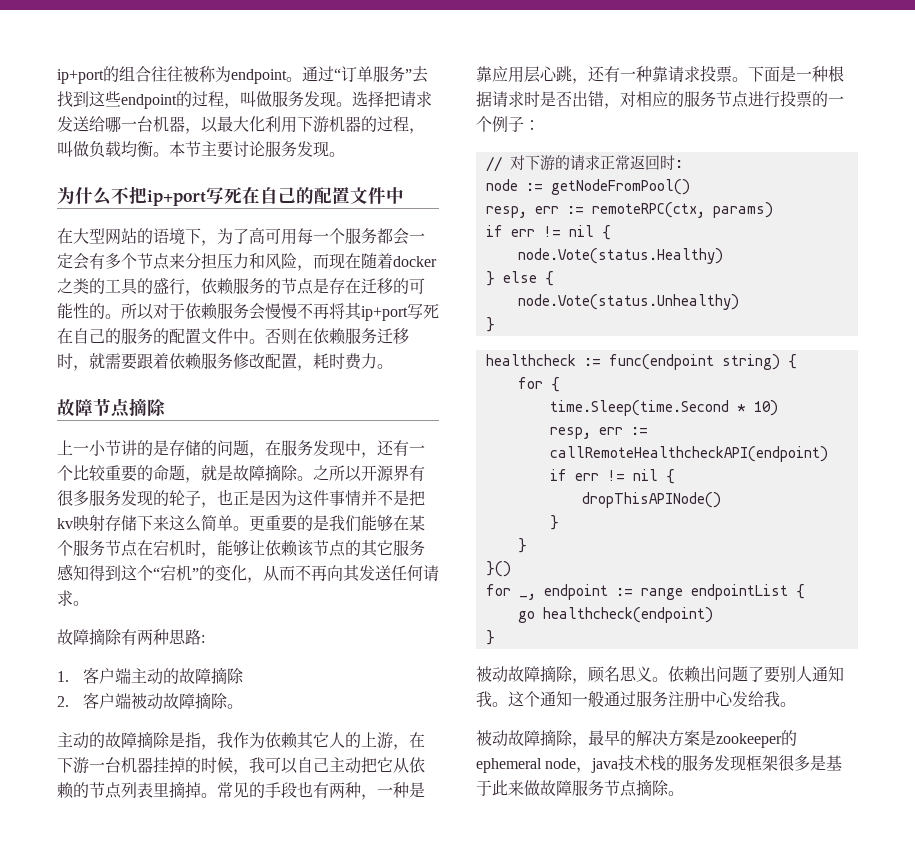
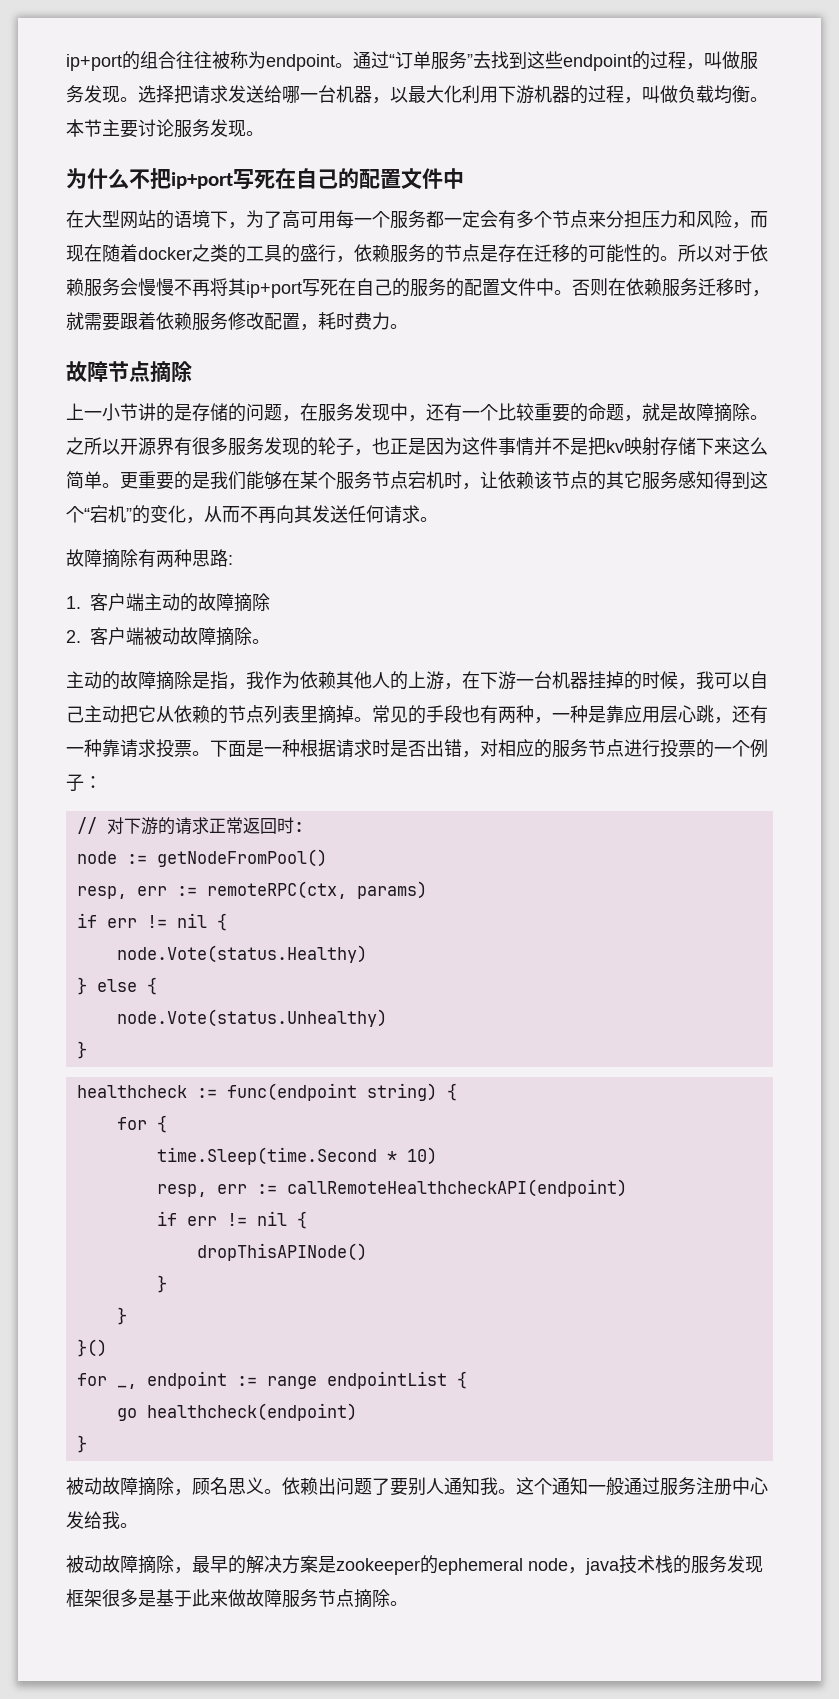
- 在大型网站的语境下，为了高可用每一个服务都会一定会有多个节点来分担压力和风险，而现在随着docker之类的工具的盛行，依赖服务的节点是存在迁移的可能性的。
+ 在大型网站的语境下，为了高可用每一个服务都一定会有多个节点来分担压力和风险，而现在随着docker之类的工具的盛行，依赖服务的节点是存在迁移的可能性的。
- 更重要的是我们能够在某个服务节点在宕机时，能够让依赖该节点的其它服务感知得到这个“宕机”的变化，从而不再向其发送任何请求。
+ 更重要的是我们能够在某个服务节点宕机时，让依赖该节点的其它服务感知得到这个“宕机”的变化，从而不再向其发送任何请求。
- 主动的故障摘除是指，我作为依赖其它人的上游，在下游一台机器挂掉的时候，我可以自己主动把它从依赖的节点列表里摘掉。
+ 主动的故障摘除是指，我作为依赖其他人的上游，在下游一台机器挂掉的时候，我可以自己主动把它从依赖的节点列表里摘掉。

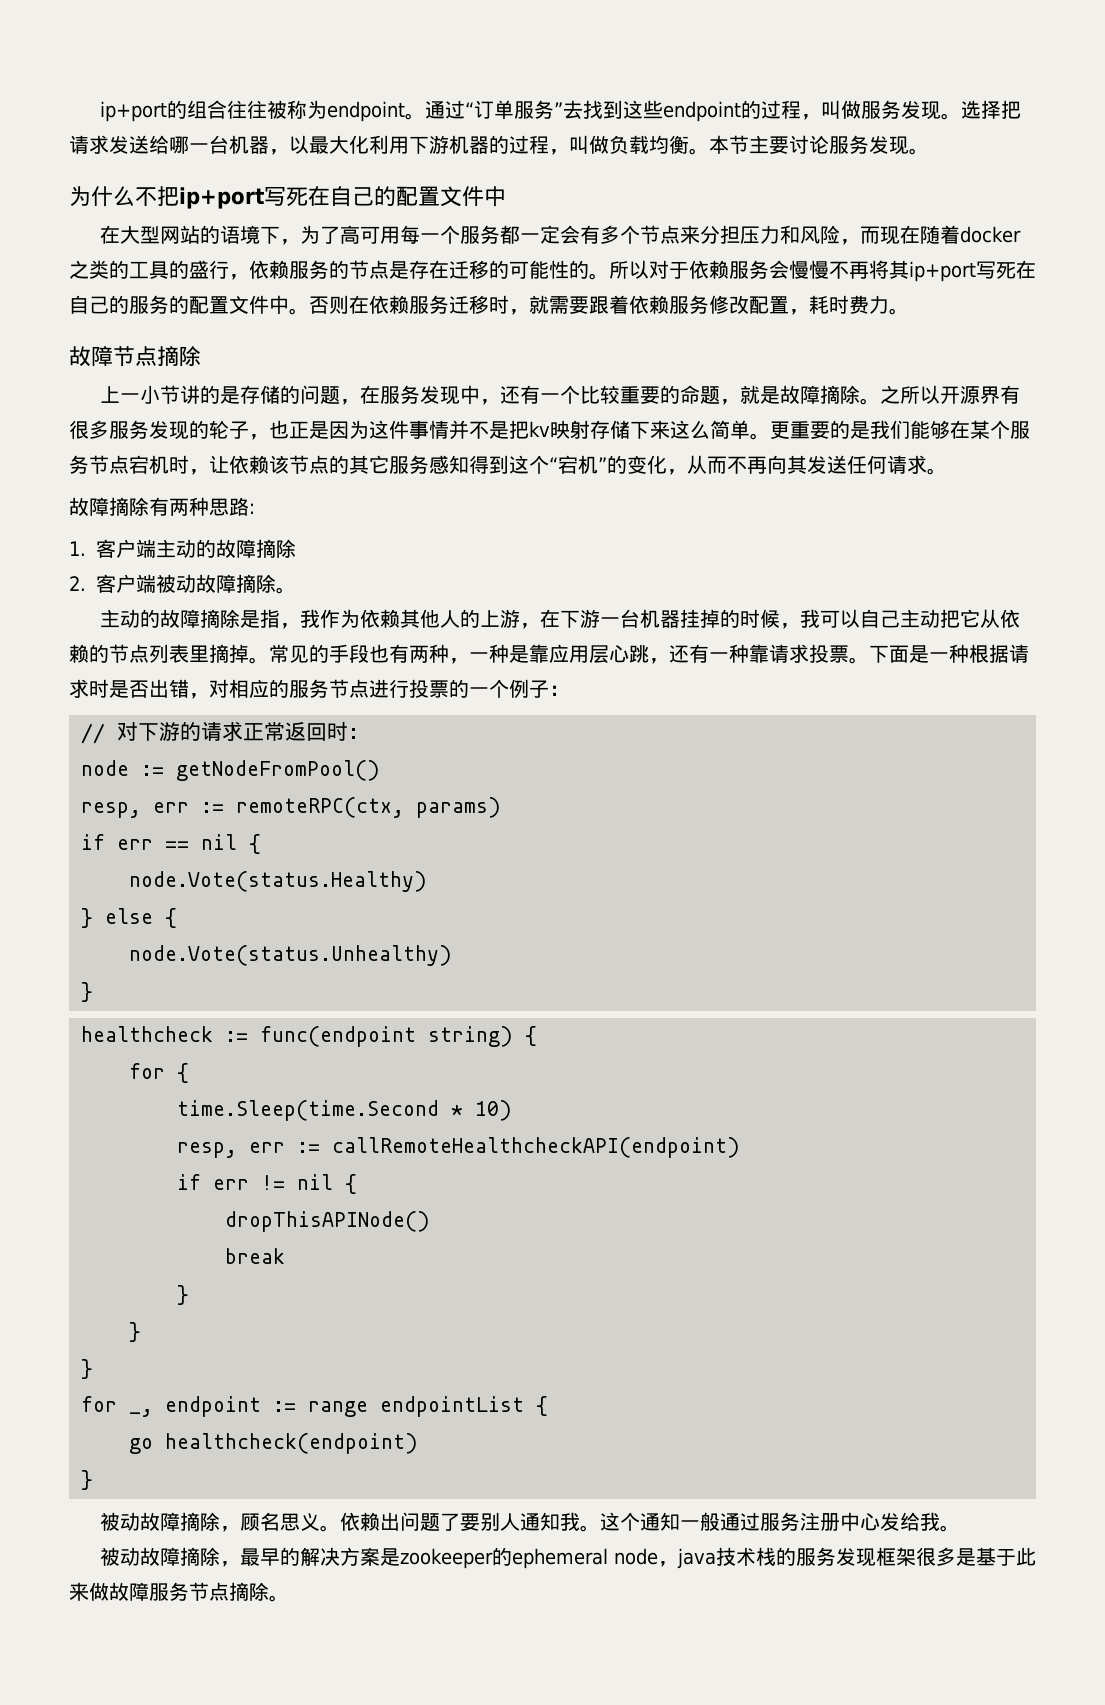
  resp, err := remoteRPC(ctx, params)
- if err != nil {
+ if err == nil {
  dropThisAPINode()
+ break
  }
  }
- }()
+ }

